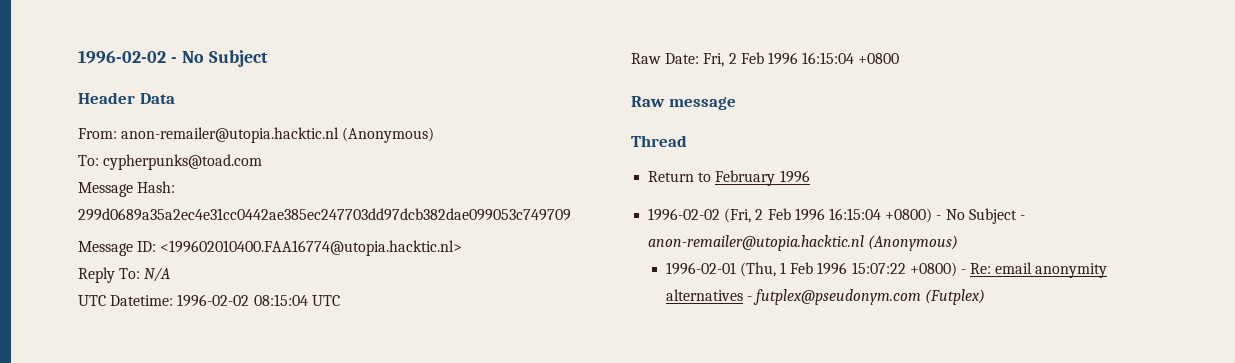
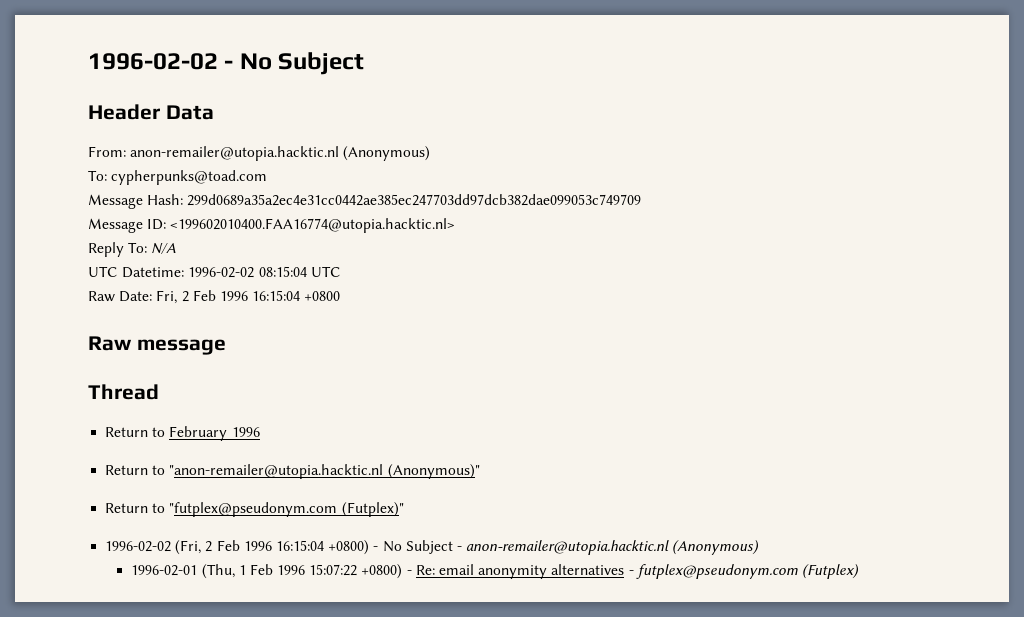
+ Return to "anon-remailer@utopia.hacktic.nl (Anonymous)"
+ Return to "futplex@pseudonym.com (Futplex)"

